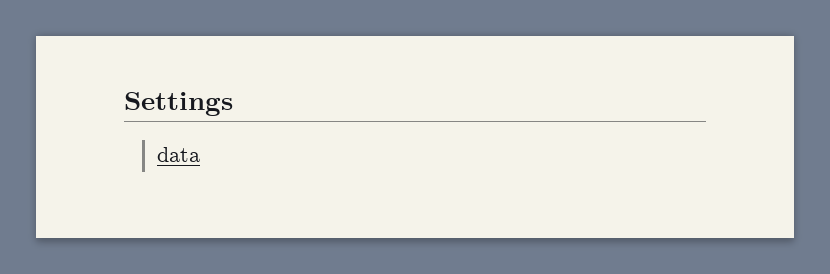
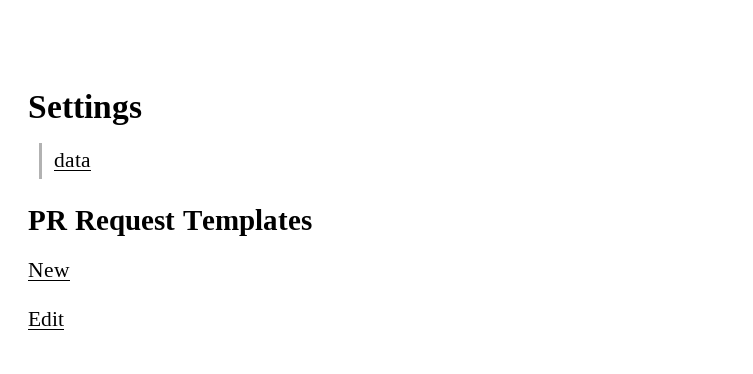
+ PR Request Templates
+ New
+ Edit

